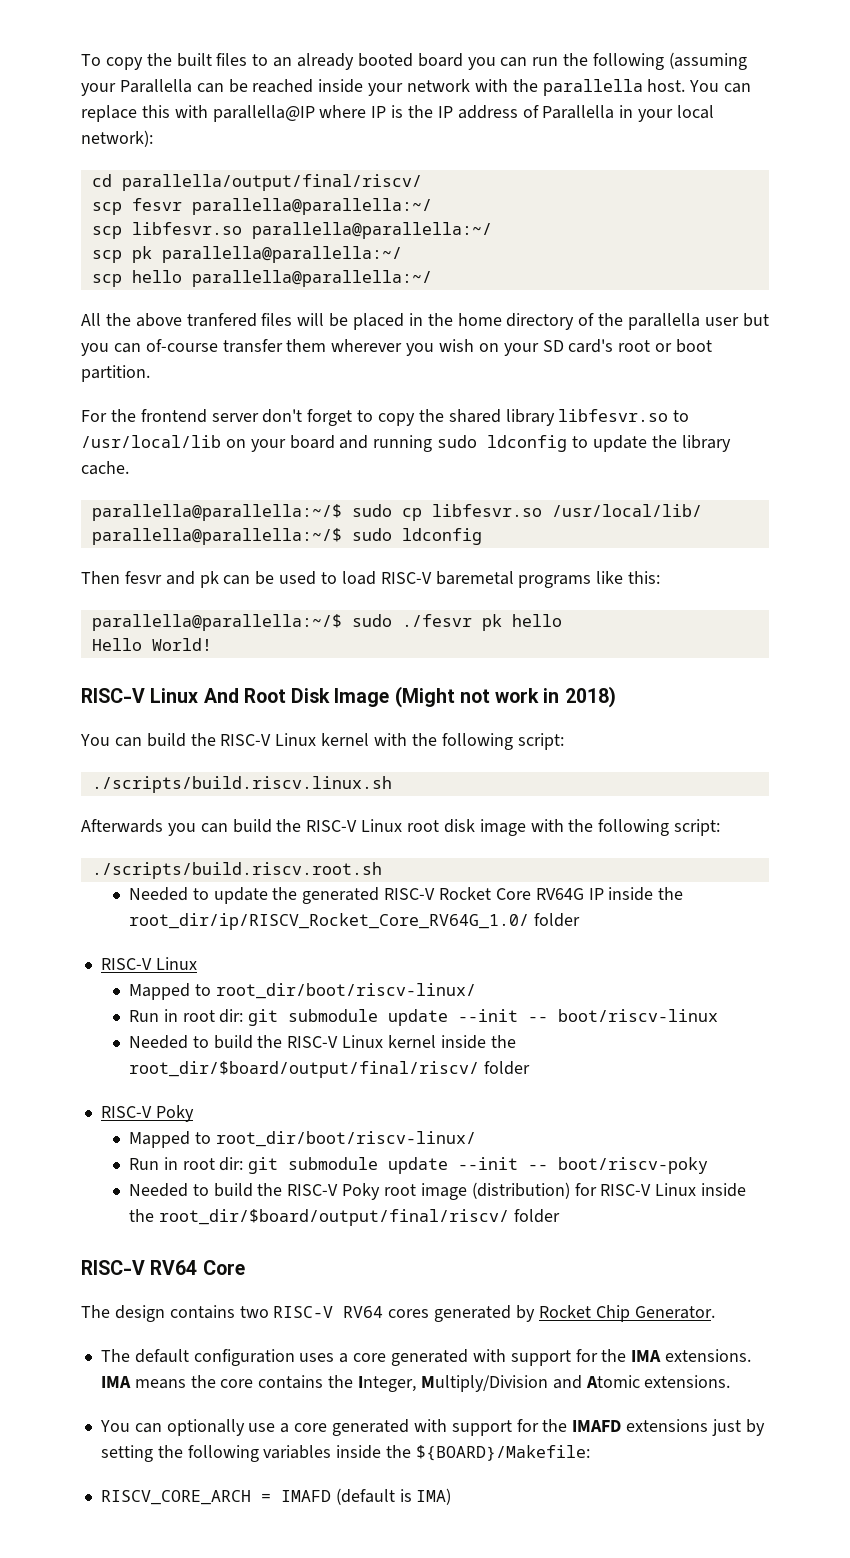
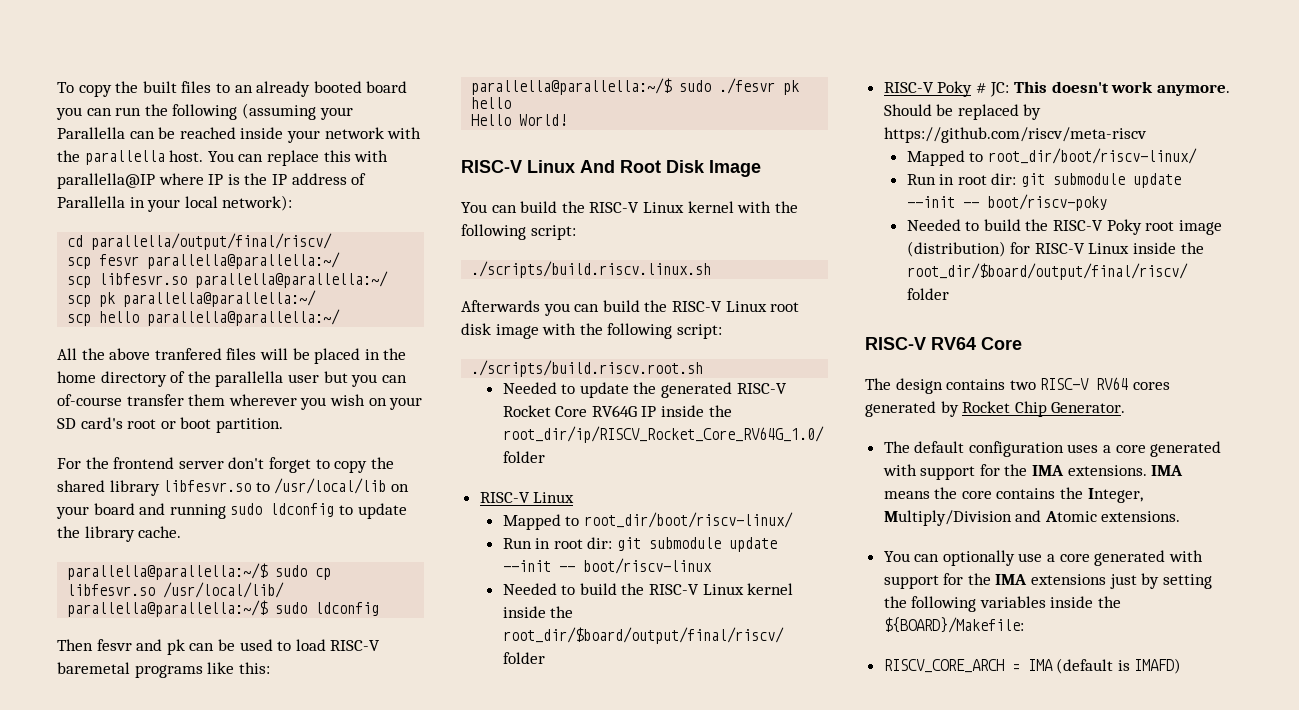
- RISC-V Linux And Root Disk Image (Might not work in 2018)
+ RISC-V Linux And Root Disk Image
  Needed to build the RISC-V Linux kernel inside the root_dir/$board/output/final/riscv/ folder
- RISC-V Poky
+ RISC-V Poky # JC: This doesn't work anymore. Should be replaced by https://github.com/riscv/meta-riscv
- You can optionally use a core generated with support for the IMAFD extensions just by setting the following variables inside the ${BOARD}/Makefile:
+ You can optionally use a core generated with support for the IMA extensions just by setting the following variables inside the ${BOARD}/Makefile:
- RISCV_CORE_ARCH = IMAFD (default is IMA)
+ RISCV_CORE_ARCH = IMA (default is IMAFD)

